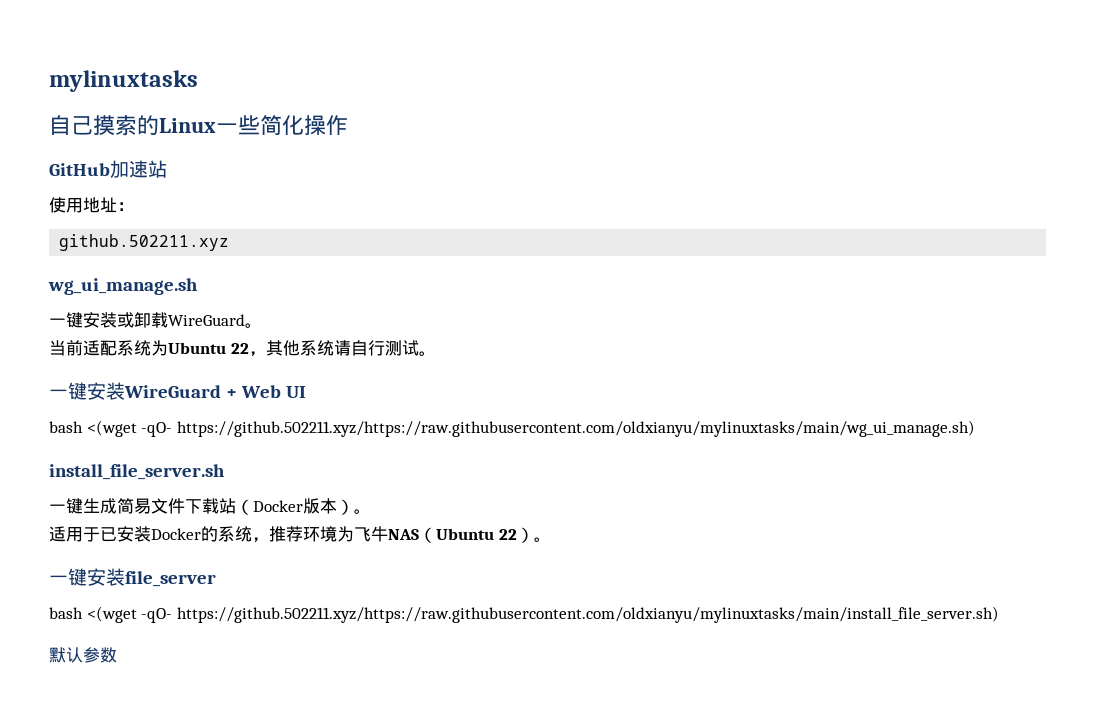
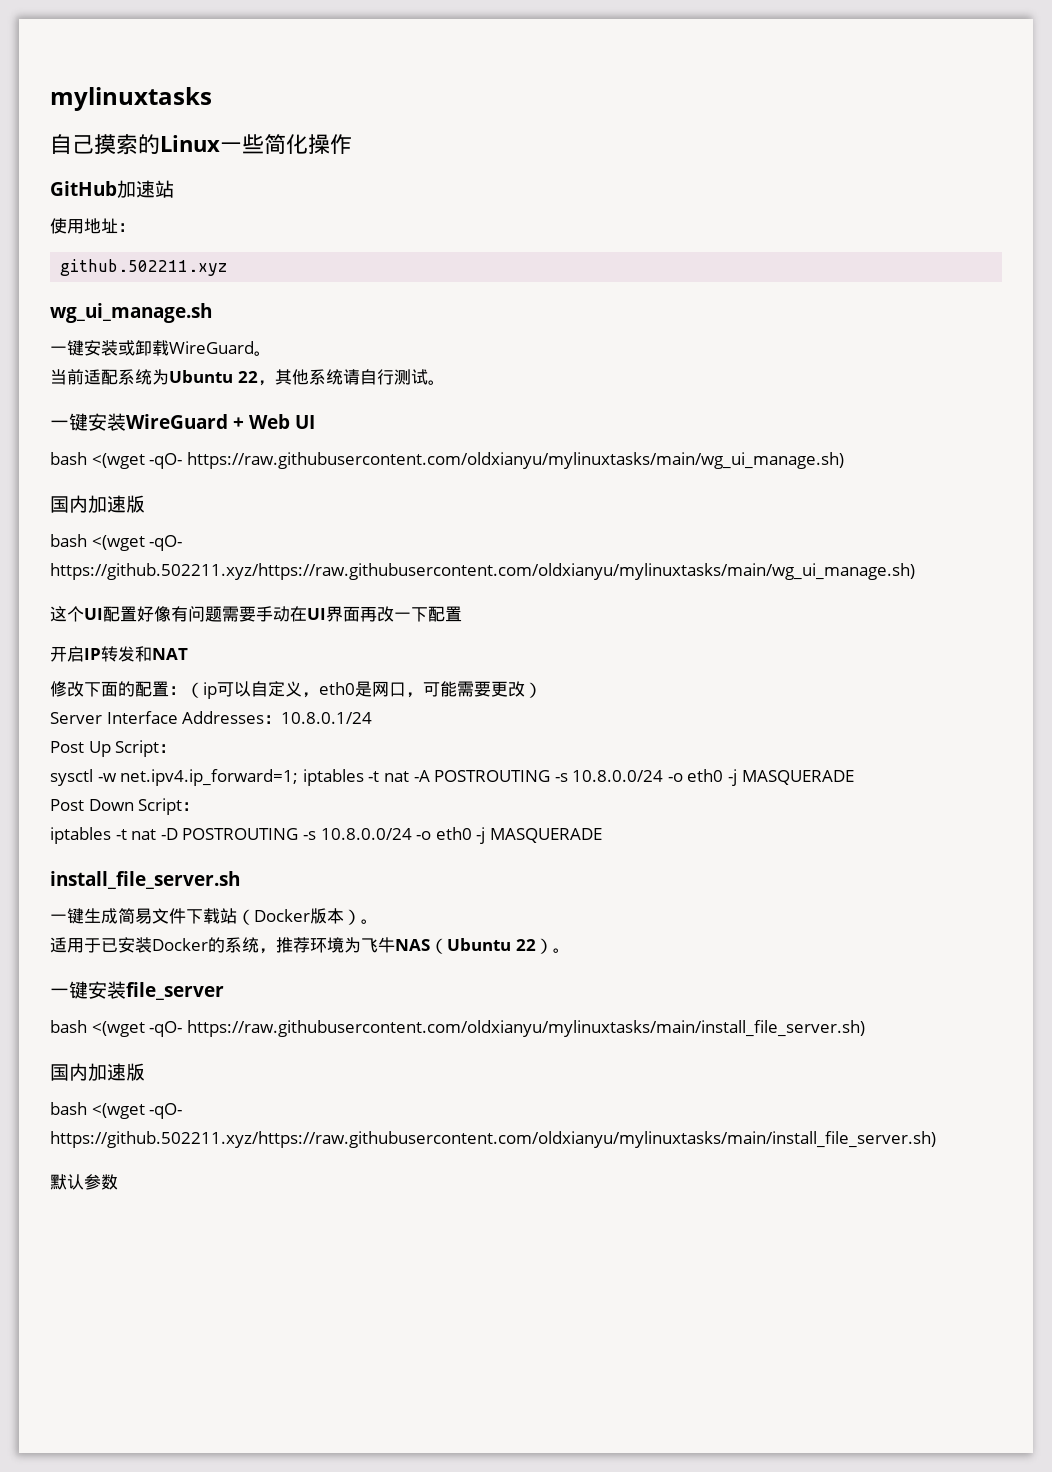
+ bash <(wget -qO- https://raw.githubusercontent.com/oldxianyu/mylinuxtasks/main/wg_ui_manage.sh)
+ 国内加速版
  bash <(wget -qO- https://github.502211.xyz/https://raw.githubusercontent.com/oldxianyu/mylinuxtasks/main/wg_ui_manage.sh)
+ 这个UI配置好像有问题需要手动在UI界面再改一下配置
+ 开启IP转发和NAT
+ 修改下面的配置：（ip可以自定义，eth0是网口，可能需要更改）
+ Server Interface Addresses：10.8.0.1/24
+ Post Up Script：
+ sysctl -w net.ipv4.ip_forward=1; iptables -t nat -A POSTROUTING -s 10.8.0.0/24 -o eth0 -j MASQUERADE
+ Post Down Script：
+ iptables -t nat -D POSTROUTING -s 10.8.0.0/24 -o eth0 -j MASQUERADE
+ bash <(wget -qO- https://raw.githubusercontent.com/oldxianyu/mylinuxtasks/main/install_file_server.sh)
+ 国内加速版

